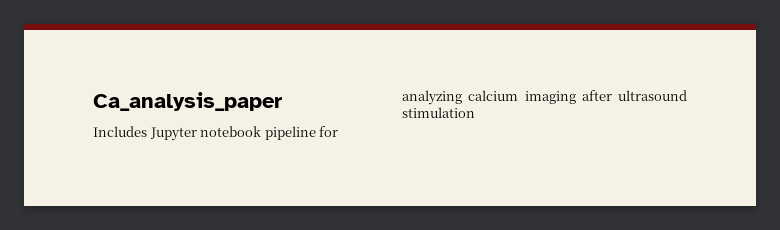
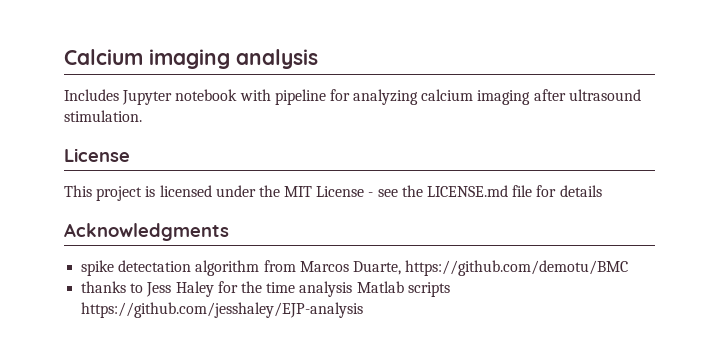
- Ca_analysis_paper
+ Calcium imaging analysis
- Includes Jupyter notebook pipeline for analyzing calcium imaging after ultrasound stimulation
+ Includes Jupyter notebook with pipeline for analyzing calcium imaging after ultrasound stimulation.
+ License
+ This project is licensed under the MIT License - see the LICENSE.md file for details
+ Acknowledgments
+ spike detectation algorithm from Marcos Duarte, https://github.com/demotu/BMC
+ thanks to Jess Haley for the time analysis Matlab scripts https://github.com/jesshaley/EJP-analysis

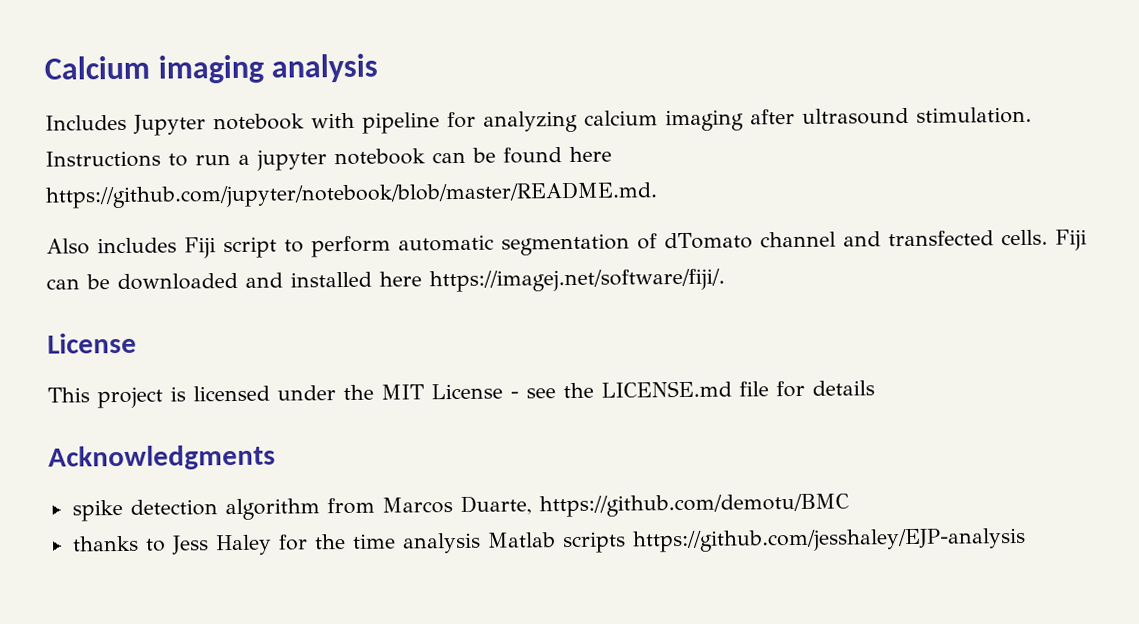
+ Instructions to run a jupyter notebook can be found here https://github.com/jupyter/notebook/blob/master/README.md.
+ Also includes Fiji script to perform automatic segmentation of dTomato channel and transfected cells. Fiji can be downloaded and installed here https://imagej.net/software/fiji/.
- spike detectation algorithm from Marcos Duarte, https://github.com/demotu/BMC
+ spike detection algorithm from Marcos Duarte, https://github.com/demotu/BMC

